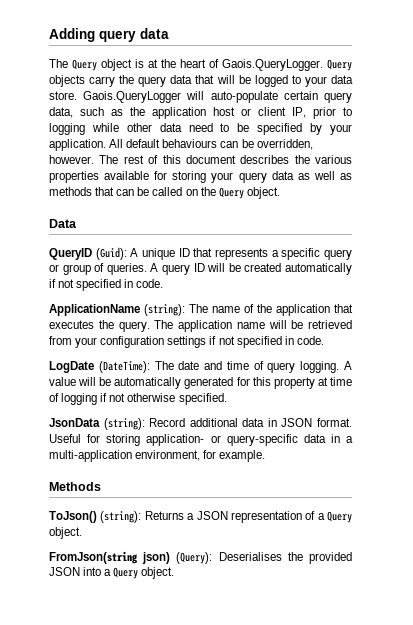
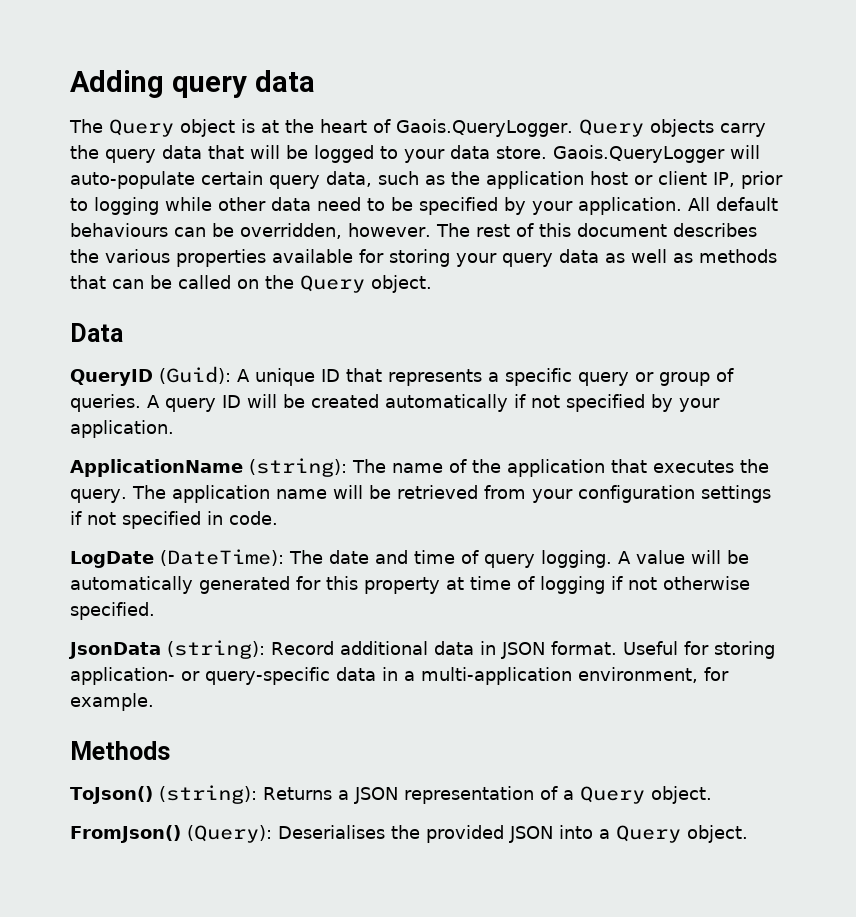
- A query ID will be created automatically if not specified in code.
+ A query ID will be created automatically if not specified by your application.
- FromJson(string json) (Query): Deserialises the provided JSON into a Query object.
+ FromJson() (Query): Deserialises the provided JSON into a Query object.

